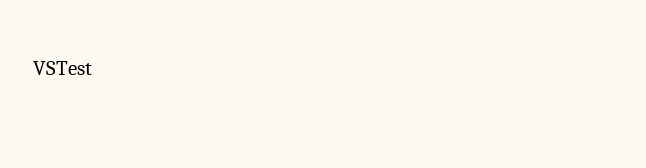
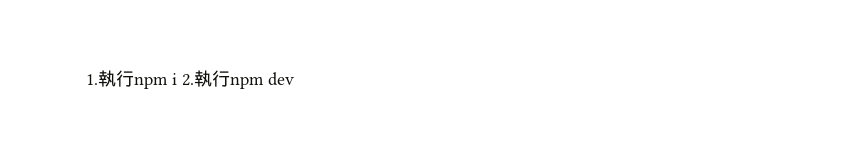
- VSTest
+ 1.執行npm i 2.執行npm dev

